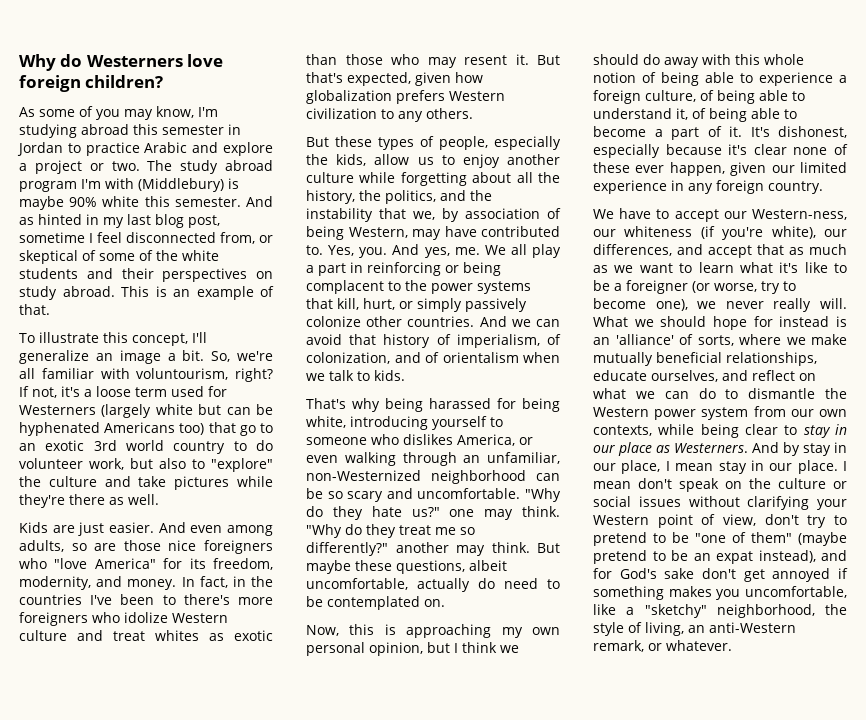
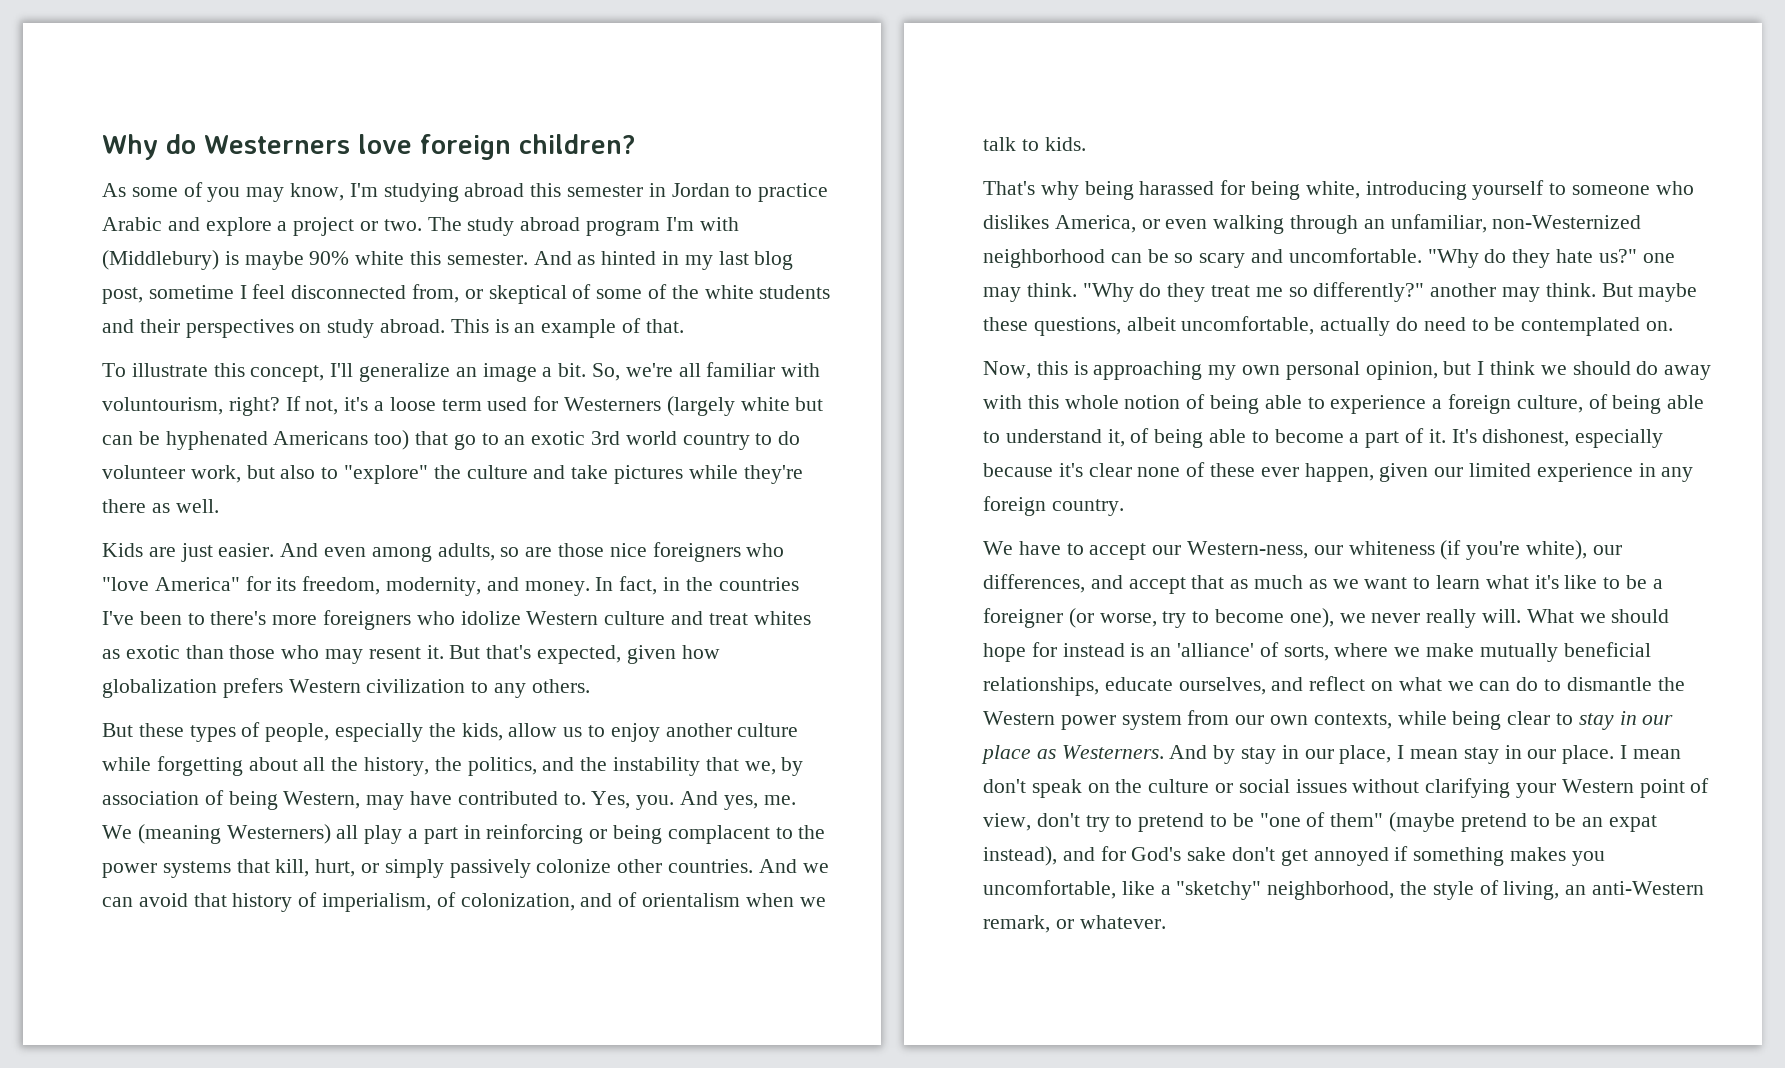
- We all play a part in reinforcing or being complacent to the power systems that kill, hurt, or simply passively colonize other countries.
+ We (meaning Westerners) all play a part in reinforcing or being complacent to the power systems that kill, hurt, or simply passively colonize other countries.

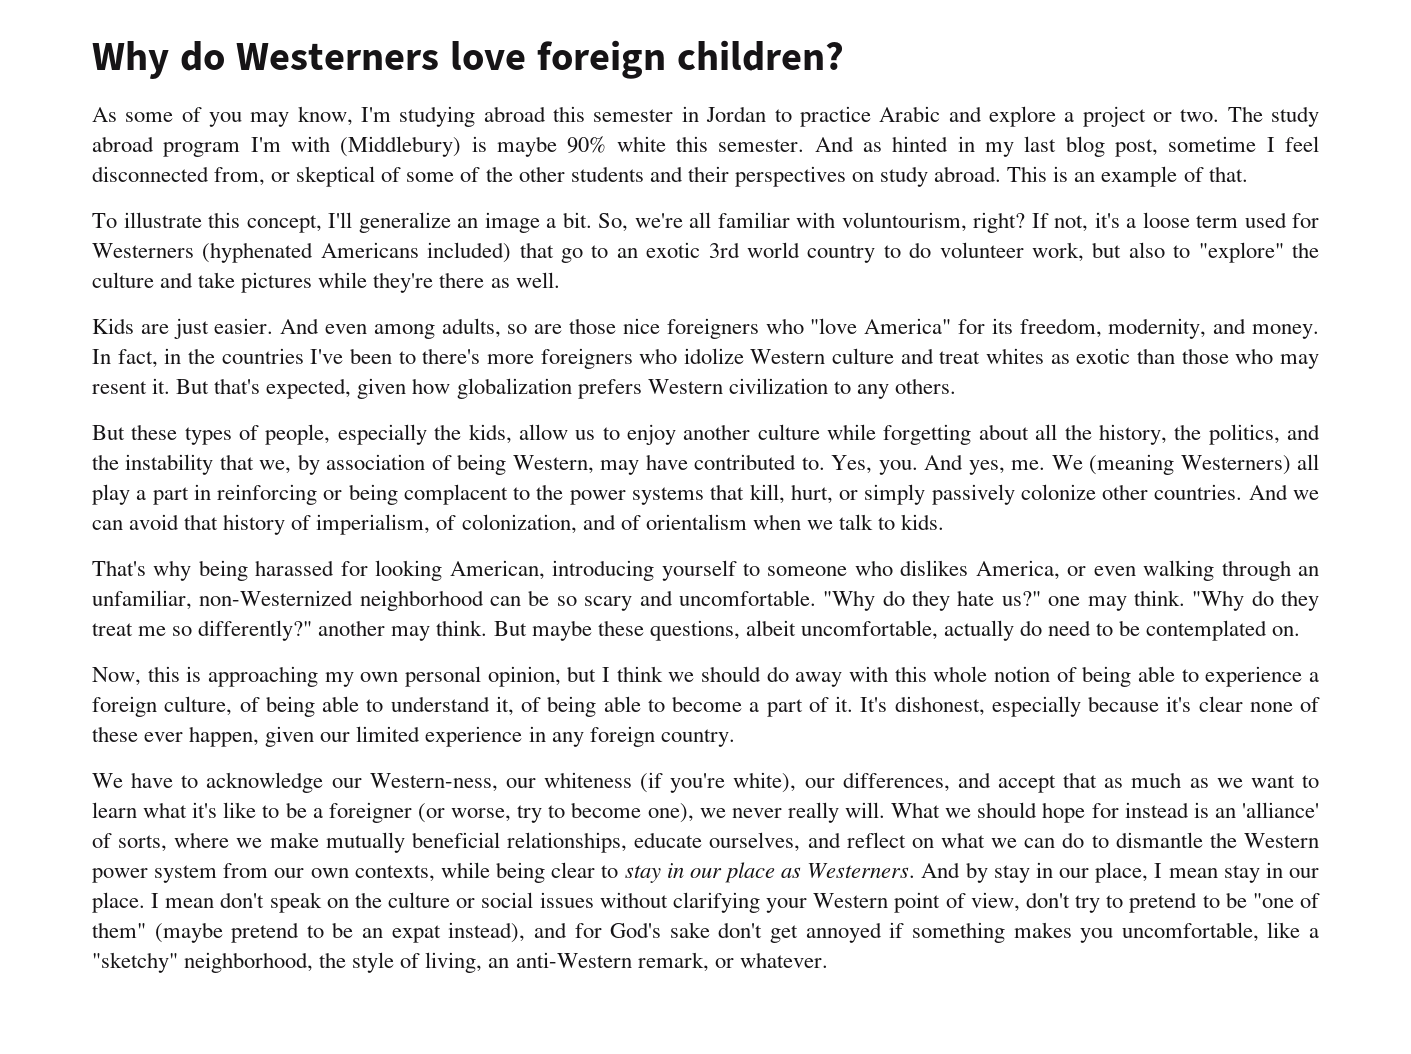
- And as hinted in my last blog post, sometime I feel disconnected from, or skeptical of some of the white students and their perspectives on study abroad.
+ And as hinted in my last blog post, sometime I feel disconnected from, or skeptical of some of the other students and their perspectives on study abroad.
- If not, it's a loose term used for Westerners (largely white but can be hyphenated Americans too) that go to an exotic 3rd world country to do volunteer work, but also to "explore" the culture and take pictures while they're there as well.
+ If not, it's a loose term used for Westerners (hyphenated Americans included) that go to an exotic 3rd world country to do volunteer work, but also to "explore" the culture and take pictures while they're there as well.
- That's why being harassed for being white, introducing yourself to someone who dislikes America, or even walking through an unfamiliar, non-Westernized neighborhood can be so scary and uncomfortable.
+ That's why being harassed for looking American, introducing yourself to someone who dislikes America, or even walking through an unfamiliar, non-Westernized neighborhood can be so scary and uncomfortable.
- We have to accept our Western-ness, our whiteness (if you're white), our differences, and accept that as much as we want to learn what it's like to be a foreigner (or worse, try to become one), we never really will.
+ We have to acknowledge our Western-ness, our whiteness (if you're white), our differences, and accept that as much as we want to learn what it's like to be a foreigner (or worse, try to become one), we never really will.

